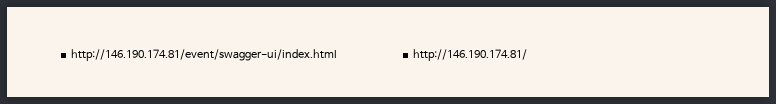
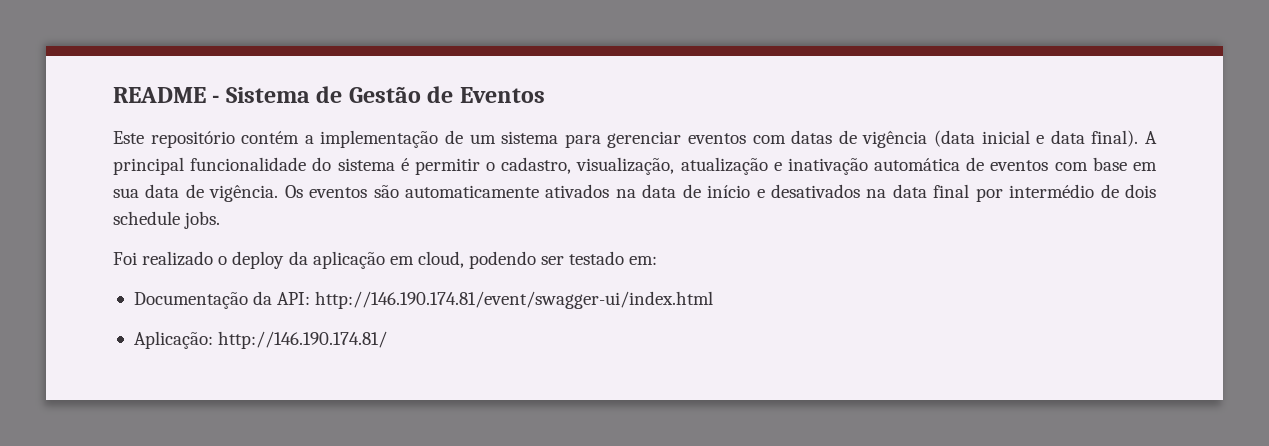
- http://146.190.174.81/event/swagger-ui/index.html
+ README - Sistema de Gestão de Eventos
+ Este repositório contém a implementação de um sistema para gerenciar eventos com datas de vigência (data inicial e data final). A principal funcionalidade do sistema é permitir o cadastro, visualização, atualização e inativação automática de eventos com base em sua data de vigência. Os eventos são automaticamente ativados na data de início e desativados na data final por intermédio de dois schedule jobs.
+ Foi realizado o deploy da aplicação em cloud, podendo ser testado em:
+ Documentação da API: http://146.190.174.81/event/swagger-ui/index.html
- http://146.190.174.81/
+ Aplicação: http://146.190.174.81/

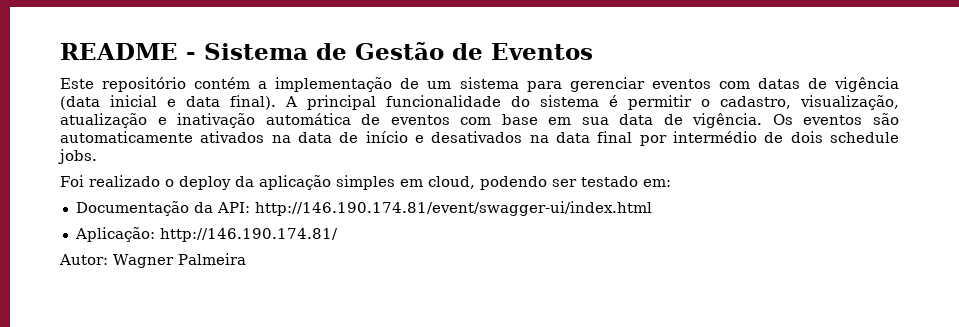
- Foi realizado o deploy da aplicação em cloud, podendo ser testado em:
+ Foi realizado o deploy da aplicação simples em cloud, podendo ser testado em:
+ Autor: Wagner Palmeira

